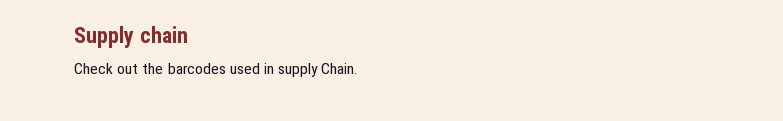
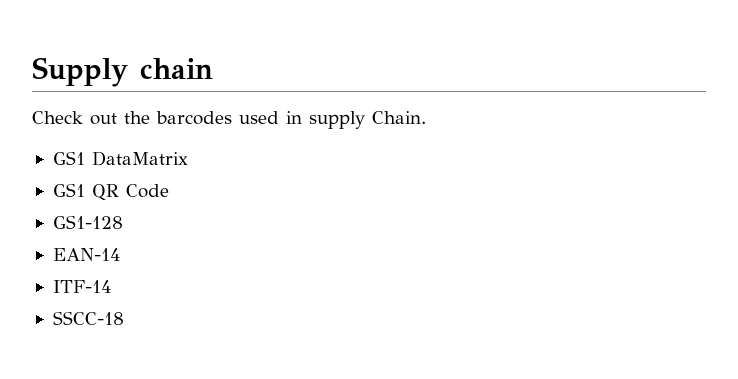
+ GS1 DataMatrix
+ GS1 QR Code
+ GS1-128
+ EAN-14
+ ITF-14
+ SSCC-18

